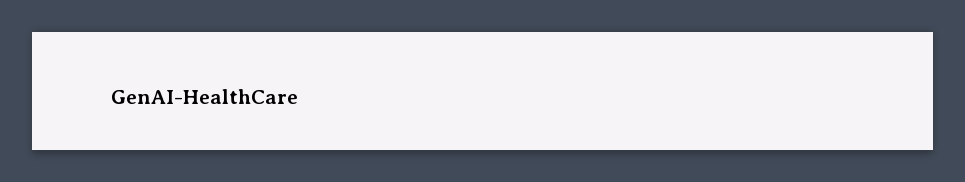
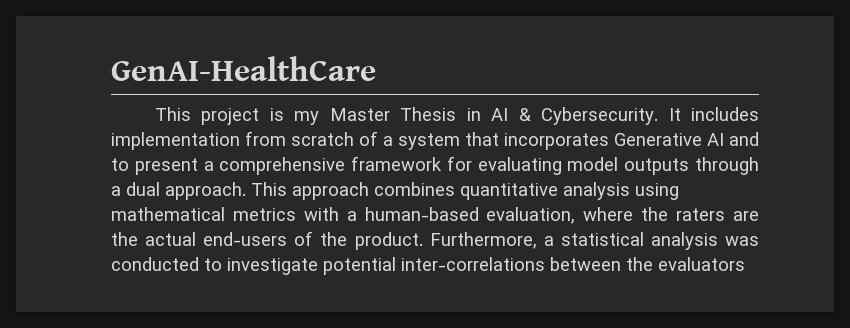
+ This project is my Master Thesis in AI & Cybersecurity. It includes implementation from scratch of a system that incorporates Generative AI and to present a comprehensive framework for evaluating model outputs through a dual approach. This approach combines quantitative analysis using mathematical metrics with a human-based evaluation, where the raters are the actual end-users of the product. Furthermore, a statistical analysis was conducted to investigate potential inter-correlations between the evaluators

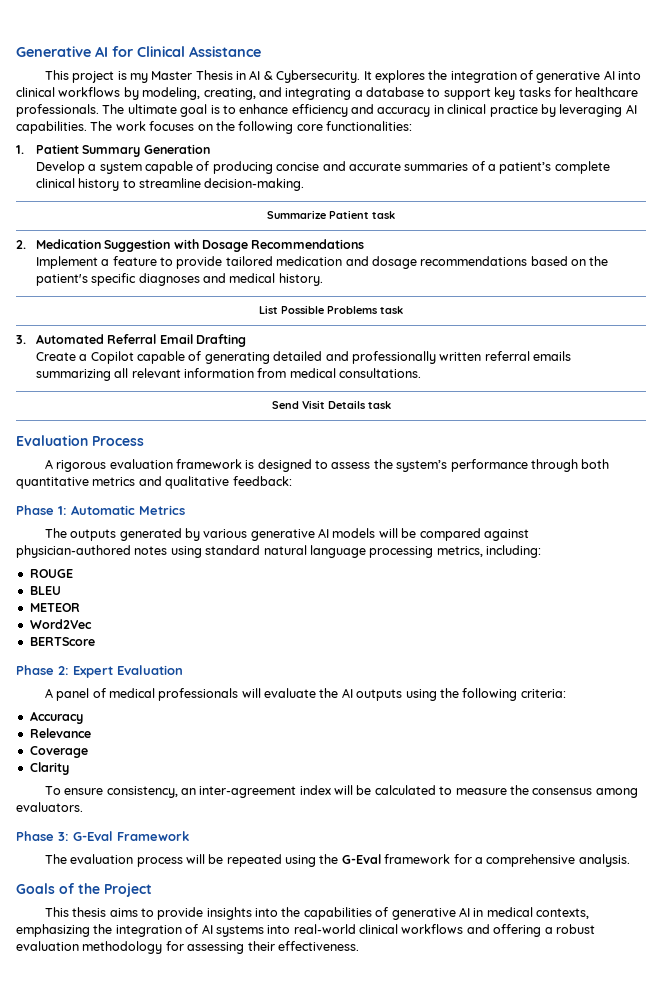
- GenAI-HealthCare
+ Generative AI for Clinical Assistance
- It includes implementation from scratch of a system that incorporates Generative AI and to present a comprehensive framework for evaluating model outputs through a dual approach. This approach combines quantitative analysis using mathematical metrics with a human-based evaluation, where the raters are the actual end-users of the product. Furthermore, a statistical analysis was conducted to investigate potential inter-correlations between the evaluators
+ It explores the integration of generative AI into clinical workflows by modeling, creating, and integrating a database to support key tasks for healthcare professionals. The ultimate goal is to enhance efficiency and accuracy in clinical practice by leveraging AI capabilities. The work focuses on the following core functionalities:
+ 1. Patient Summary Generation
+ Develop a system capable of producing concise and accurate summaries of a patient’s complete clinical history to streamline decision-making.
+ Summarize Patient task
+ 2. Medication Suggestion with Dosage Recommendations
+ Implement a feature to provide tailored medication and dosage recommendations based on the patient's specific diagnoses and medical history.
+ List Possible Problems task
+ 3. Automated Referral Email Drafting
+ Create a Copilot capable of generating detailed and professionally written referral emails summarizing all relevant information from medical consultations.
+ Send Visit Details task
+ Evaluation Process
+ A rigorous evaluation framework is designed to assess the system’s performance through both quantitative metrics and qualitative feedback:
+ Phase 1: Automatic Metrics
+ The outputs generated by various generative AI models will be compared against physician-authored notes using standard natural language processing metrics, including:
+ ROUGE
+ BLEU
+ METEOR
+ Word2Vec
+ BERTScore
+ Phase 2: Expert Evaluation
+ A panel of medical professionals will evaluate the AI outputs using the following criteria:
+ Accuracy
+ Relevance
+ Coverage
+ Clarity
+ To ensure consistency, an inter-agreement index will be calculated to measure the consensus among evaluators.
+ Phase 3: G-Eval Framework
+ The evaluation process will be repeated using the G-Eval framework for a comprehensive analysis.
+ Goals of the Project
+ This thesis aims to provide insights into the capabilities of generative AI in medical contexts, emphasizing the integration of AI systems into real-world clinical workflows and offering a robust evaluation methodology for assessing their effectiveness.

